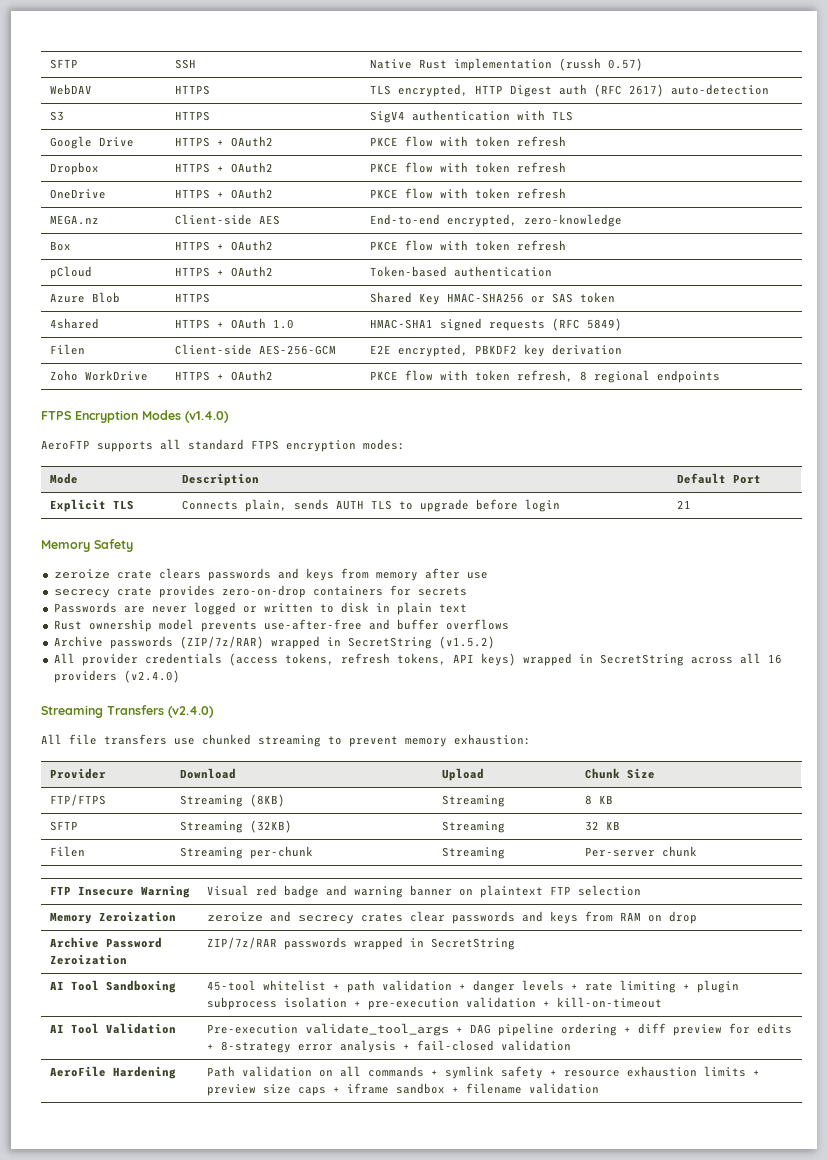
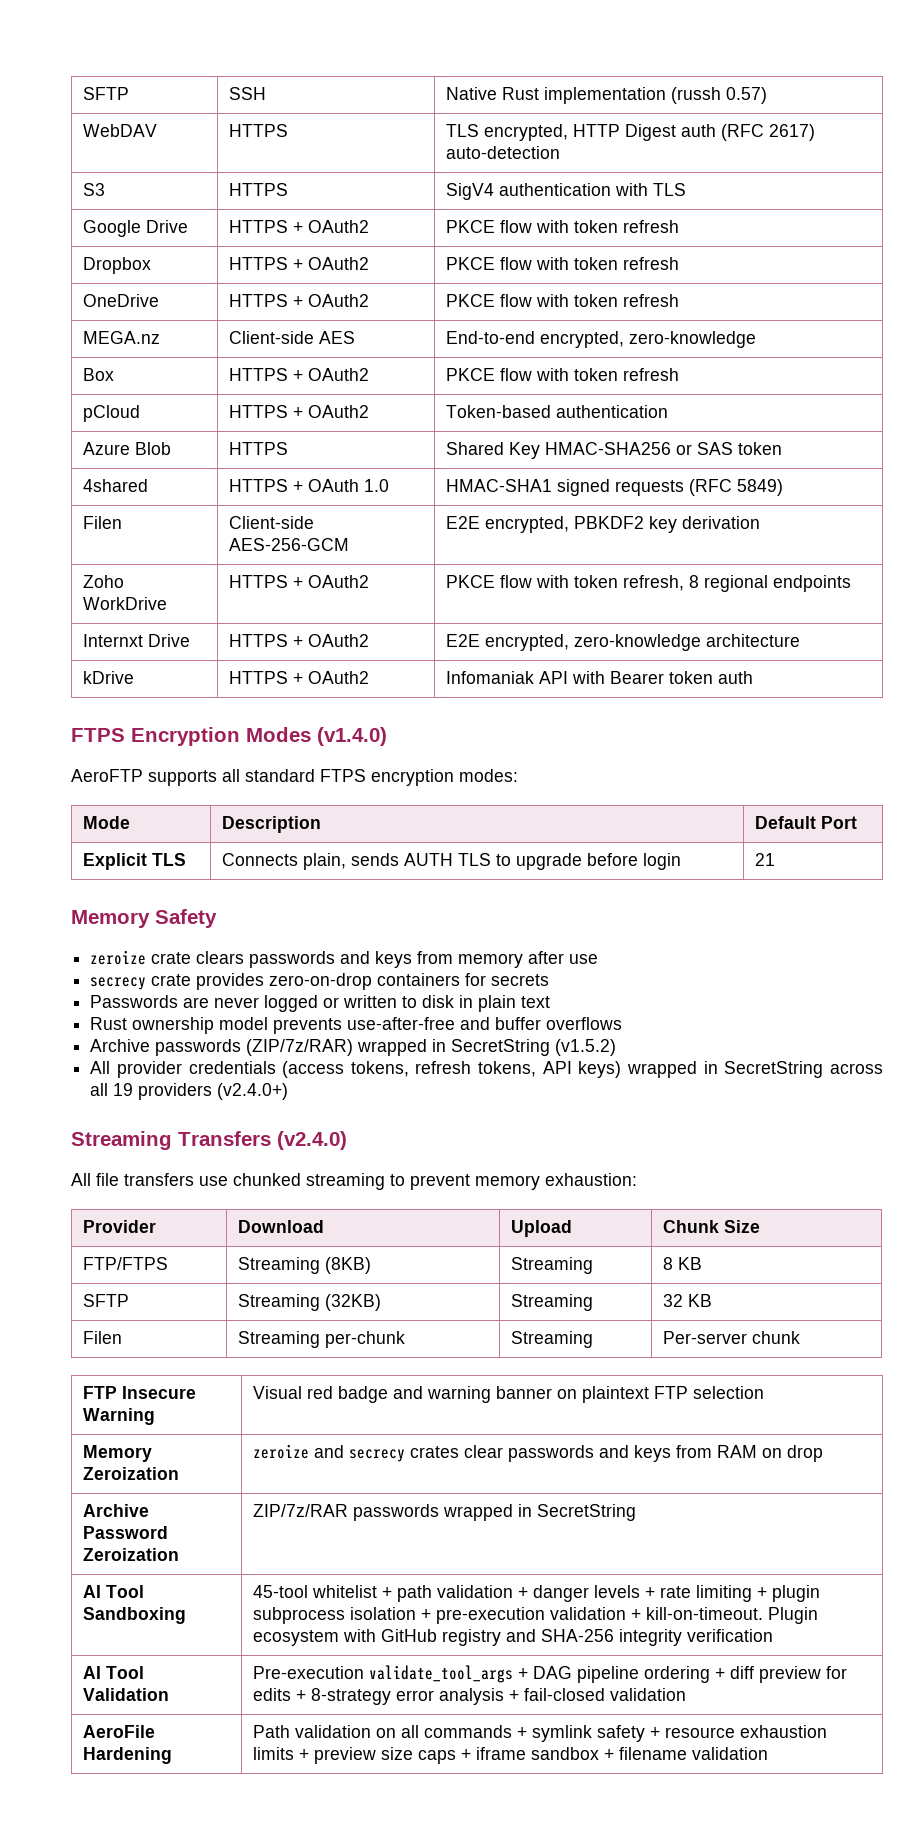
+ Internxt Drive | HTTPS + OAuth2 | E2E encrypted, zero-knowledge architecture
+ kDrive | HTTPS + OAuth2 | Infomaniak API with Bearer token auth
- All provider credentials (access tokens, refresh tokens, API keys) wrapped in SecretString across all 16 providers (v2.4.0)
+ All provider credentials (access tokens, refresh tokens, API keys) wrapped in SecretString across all 19 providers (v2.4.0+)
- AI Tool Sandboxing | 45-tool whitelist + path validation + danger levels + rate limiting + plugin subprocess isolation + pre-execution validation + kill-on-timeout
+ AI Tool Sandboxing | 45-tool whitelist + path validation + danger levels + rate limiting + plugin subprocess isolation + pre-execution validation + kill-on-timeout. Plugin ecosystem with GitHub registry and SHA-256 integrity verification

